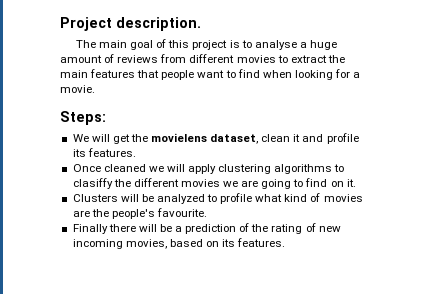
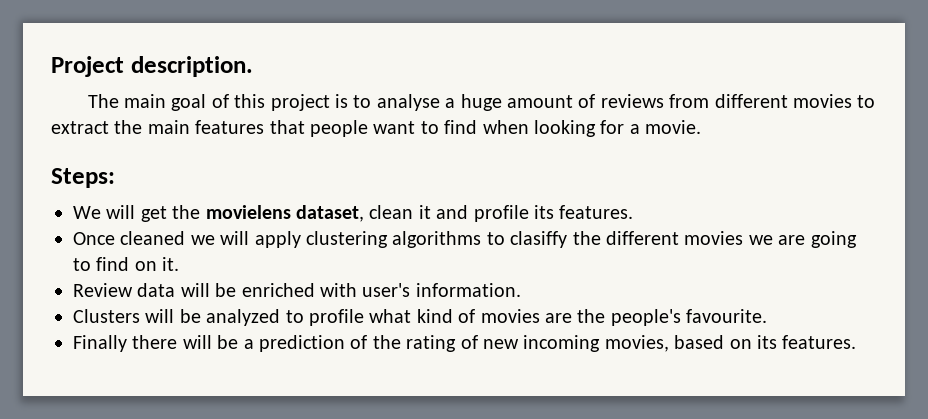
+ Review data will be enriched with user's information.

